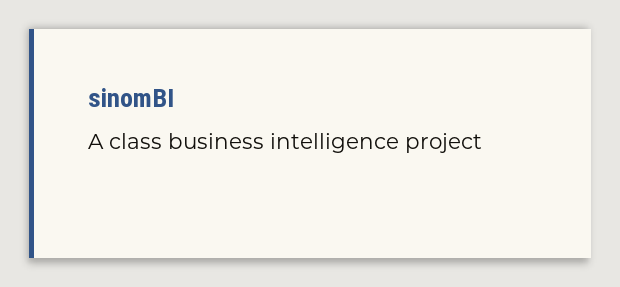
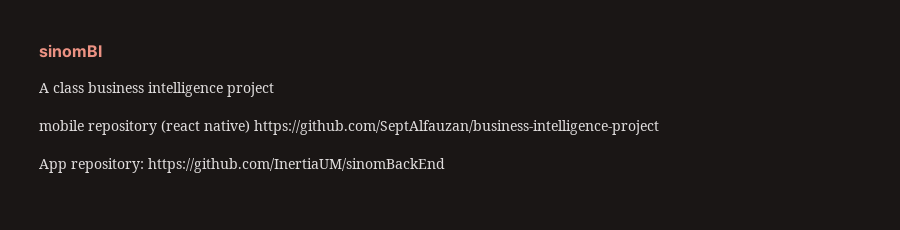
+ mobile repository (react native) https://github.com/SeptAlfauzan/business-intelligence-project
+ App repository: https://github.com/InertiaUM/sinomBackEnd

